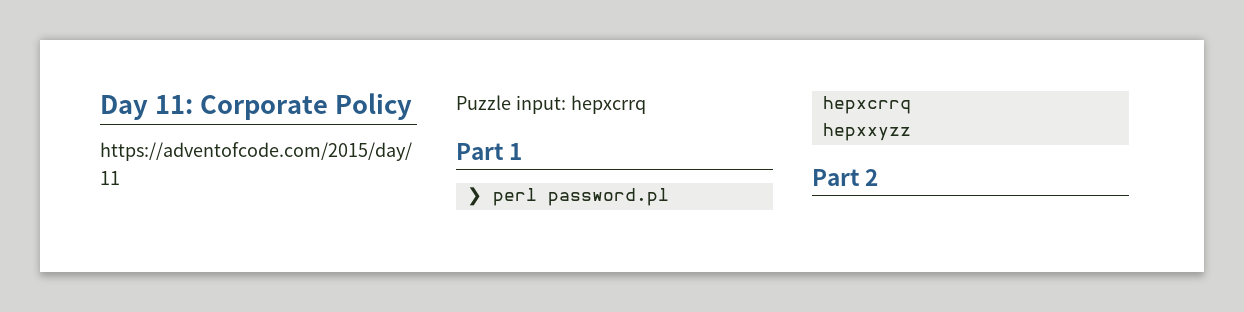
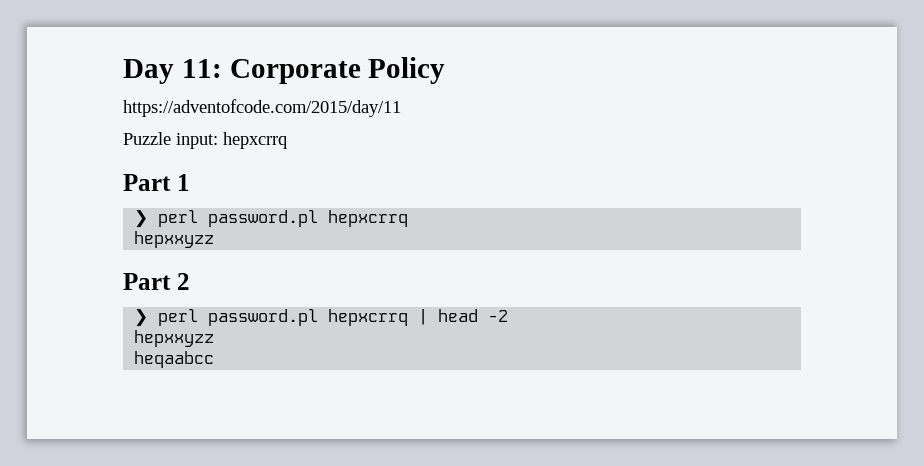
+ ❯ perl password.pl hepxcrrq | head -2
+ hepxxyzz
+ heqaabcc

